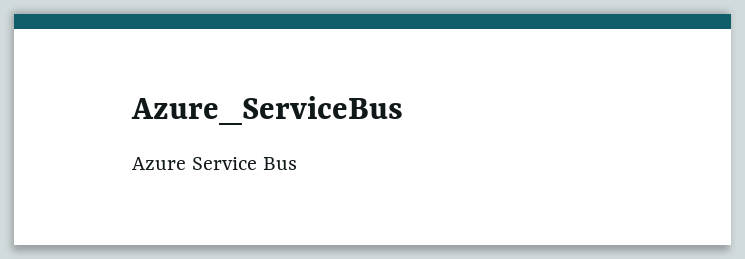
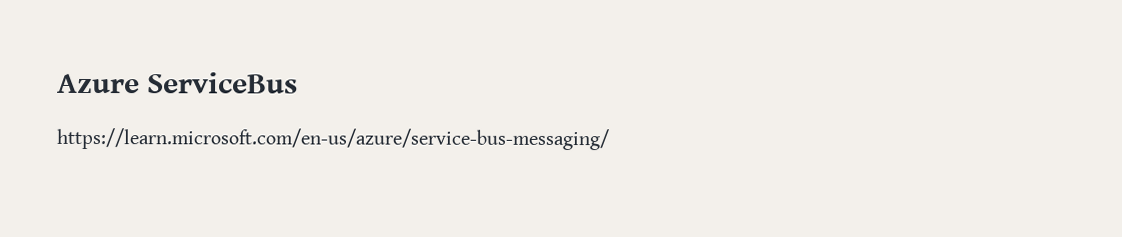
- Azure_ServiceBus
- Azure Service Bus
+ Azure ServiceBus
+ https://learn.microsoft.com/en-us/azure/service-bus-messaging/

